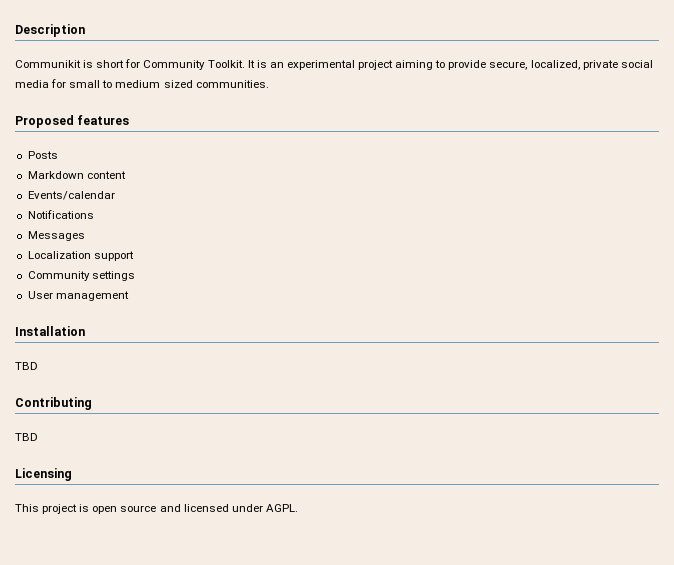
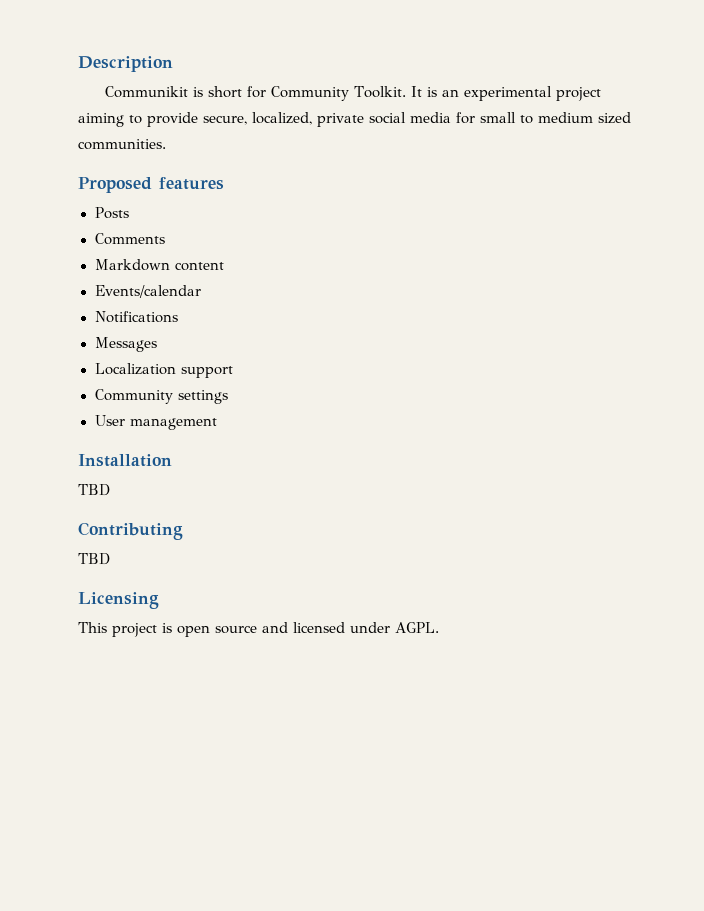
+ Comments

